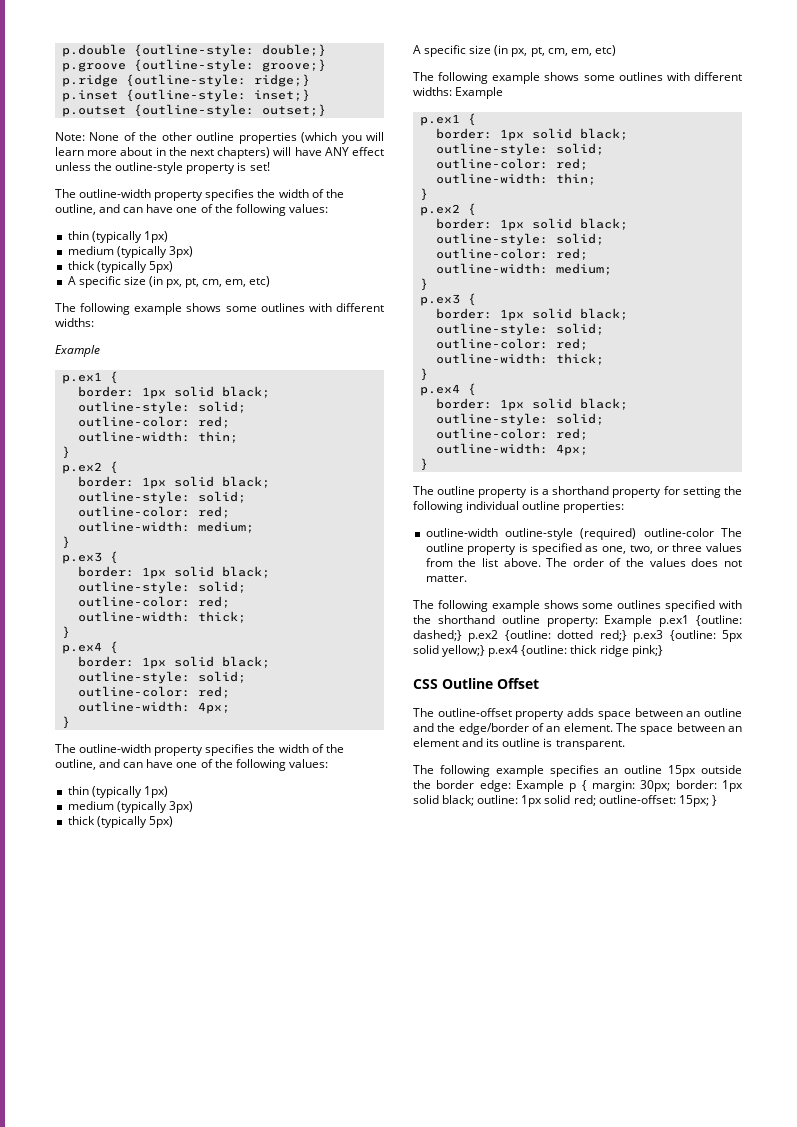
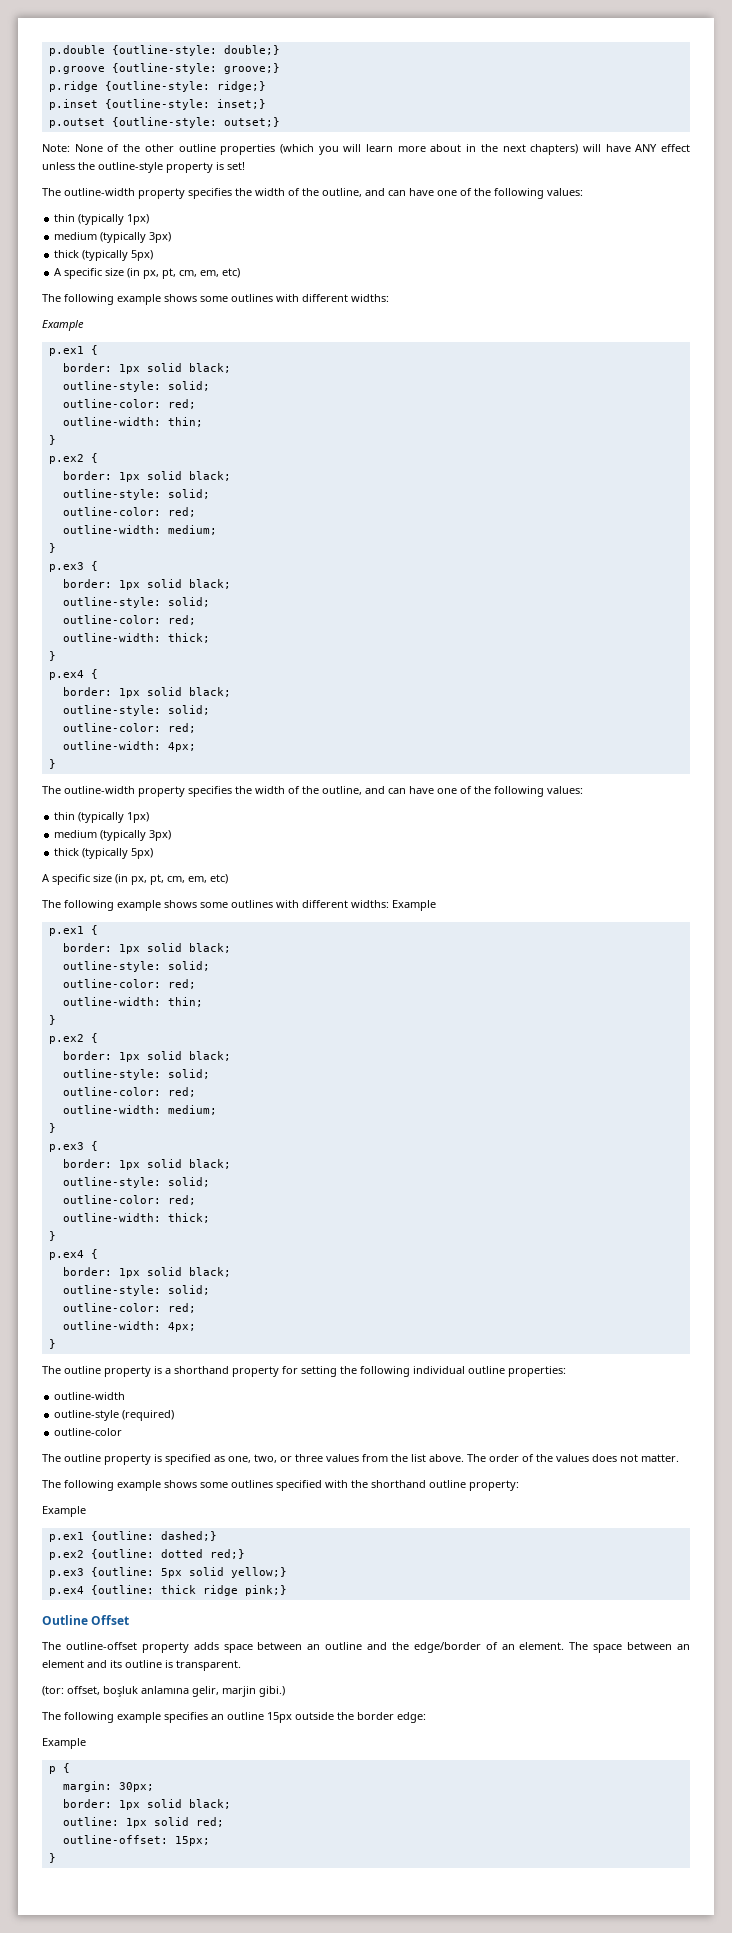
  The outline property is a shorthand property for setting the following individual outline properties:
- outline-width outline-style (required) outline-color The outline property is specified as one, two, or three values from the list above.
+ outline-width
+ outline-style (required)
+ outline-color
+ The outline property is specified as one, two, or three values from the list above.
- The following example shows some outlines specified with the shorthand outline property: Example p.ex1 {outline: dashed;} p.ex2 {outline: dotted red;} p.ex3 {outline: 5px solid yellow;} p.ex4 {outline: thick ridge pink;}
+ The following example shows some outlines specified with the shorthand outline property:
+ Example
+ p.ex1 {outline: dashed;}
+ p.ex2 {outline: dotted red;}
+ p.ex3 {outline: 5px solid yellow;}
+ p.ex4 {outline: thick ridge pink;}
- CSS Outline Offset
+ Outline Offset
+ (tor: offset, boşluk anlamına gelir, marjin gibi.)
- The following example specifies an outline 15px outside the border edge: Example p { margin: 30px; border: 1px solid black; outline: 1px solid red; outline-offset: 15px; }
+ The following example specifies an outline 15px outside the border edge:
+ Example
+ p {
+ margin: 30px;
+ border: 1px solid black;
+ outline: 1px solid red;
+ outline-offset: 15px;
+ }

